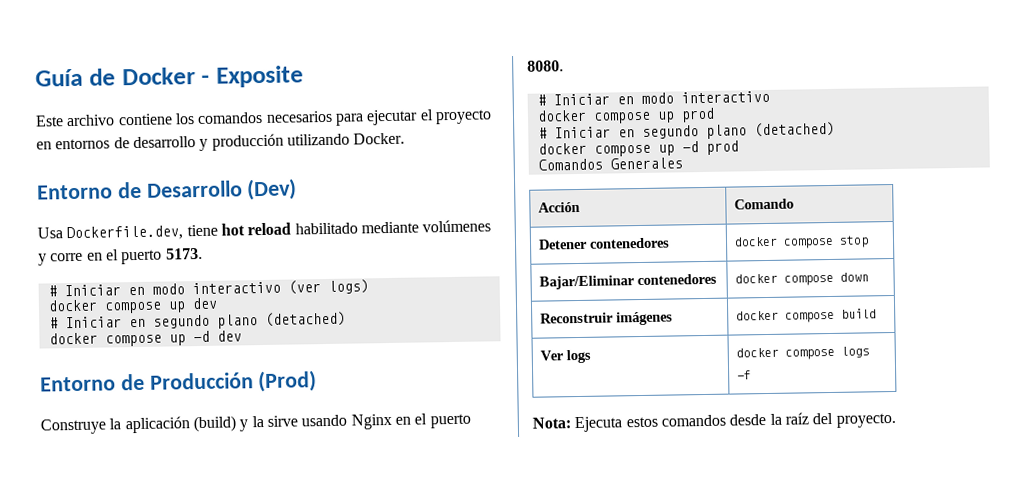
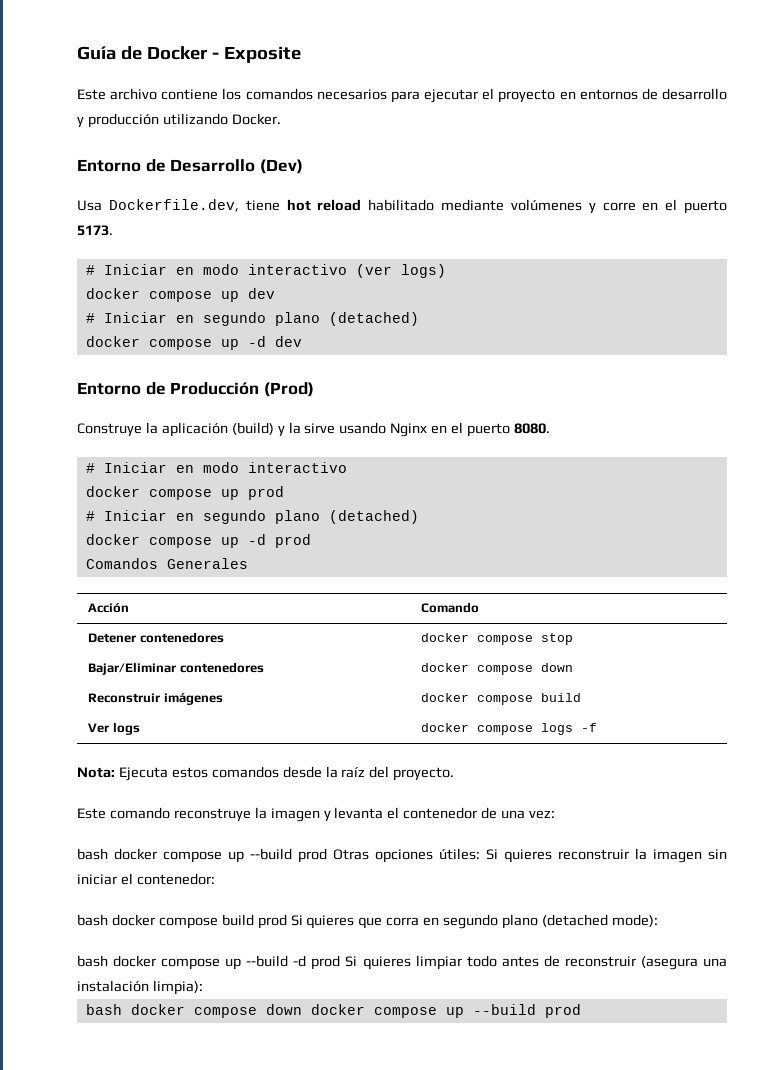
+ Este comando reconstruye la imagen y levanta el contenedor de una vez:
+ bash docker compose up --build prod Otras opciones útiles: Si quieres reconstruir la imagen sin iniciar el contenedor:
+ bash docker compose build prod Si quieres que corra en segundo plano (detached mode):
+ bash docker compose up --build -d prod Si quieres limpiar todo antes de reconstruir (asegura una instalación limpia):
+ bash docker compose down docker compose up --build prod

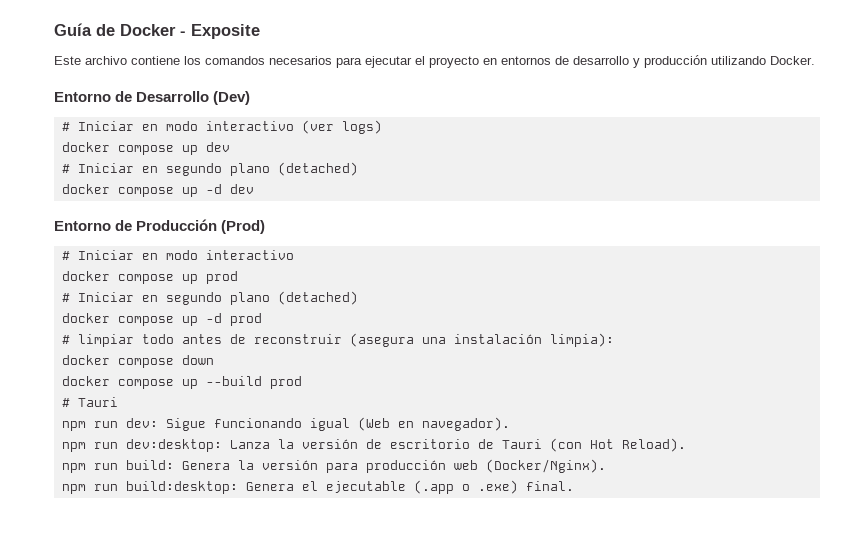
- Usa Dockerfile.dev, tiene hot reload habilitado mediante volúmenes y corre en el puerto 5173.
- Construye la aplicación (build) y la sirve usando Nginx en el puerto 8080.
- Comandos Generales
- Acción | Comando
- Detener contenedores | docker compose stop
- Bajar/Eliminar contenedores | docker compose down
- Reconstruir imágenes | docker compose build
- Ver logs | docker compose logs -f
- Nota: Ejecuta estos comandos desde la raíz del proyecto.
- Este comando reconstruye la imagen y levanta el contenedor de una vez:
- bash docker compose up --build prod Otras opciones útiles: Si quieres reconstruir la imagen sin iniciar el contenedor:
- bash docker compose build prod Si quieres que corra en segundo plano (detached mode):
- bash docker compose up --build -d prod Si quieres limpiar todo antes de reconstruir (asegura una instalación limpia):
+ # limpiar todo antes de reconstruir (asegura una instalación limpia):
- bash docker compose down docker compose up --build prod
+ docker compose down
+ docker compose up --build prod
+ # Tauri
+ npm run dev: Sigue funcionando igual (Web en navegador).
+ npm run dev:desktop: Lanza la versión de escritorio de Tauri (con Hot Reload).
+ npm run build: Genera la versión para producción web (Docker/Nginx).
+ npm run build:desktop: Genera el ejecutable (.app o .exe) final.

